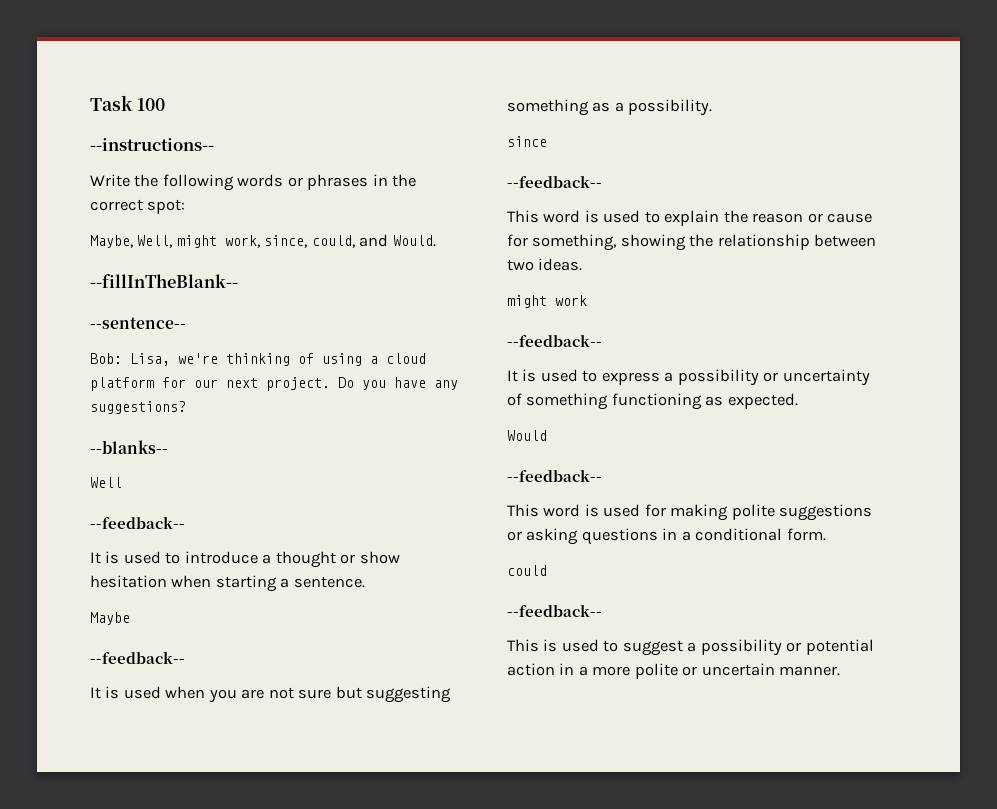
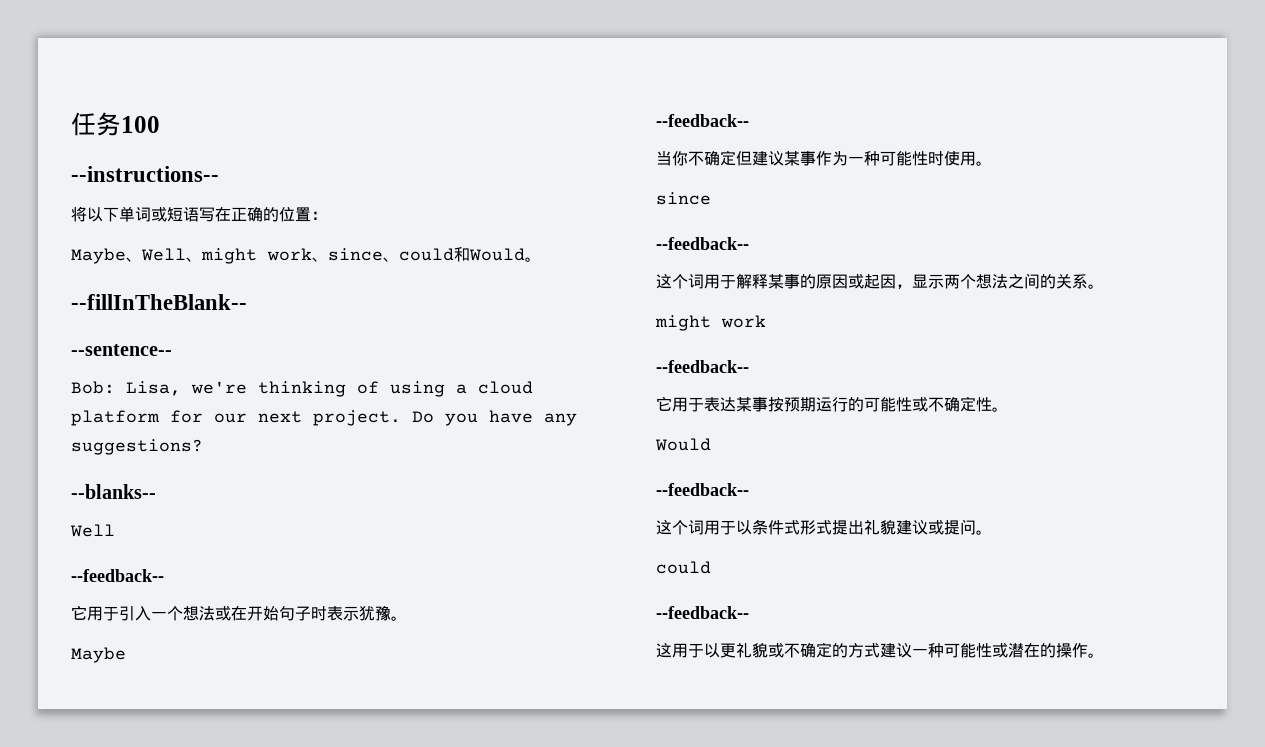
- Task 100
+ 任务100
- Write the following words or phrases in the correct spot:
- Maybe, Well, might work, since, could, and Would.
+ 将以下单词或短语写在正确的位置：
+ Maybe、Well、might work、since、could和Would。
- It is used to introduce a thought or show hesitation when starting a sentence.
+ 它用于引入一个想法或在开始句子时表示犹豫。
  Maybe
  --feedback--
- It is used when you are not sure but suggesting something as a possibility.
+ 当你不确定但建议某事作为一种可能性时使用。
  since
  --feedback--
- This word is used to explain the reason or cause for something, showing the relationship between two ideas.
+ 这个词用于解释某事的原因或起因，显示两个想法之间的关系。
  might work
  --feedback--
- It is used to express a possibility or uncertainty of something functioning as expected.
+ 它用于表达某事按预期运行的可能性或不确定性。
  Would
  --feedback--
- This word is used for making polite suggestions or asking questions in a conditional form.
+ 这个词用于以条件式形式提出礼貌建议或提问。
  could
  --feedback--
- This is used to suggest a possibility or potential action in a more polite or uncertain manner.
+ 这用于以更礼貌或不确定的方式建议一种可能性或潜在的操作。

